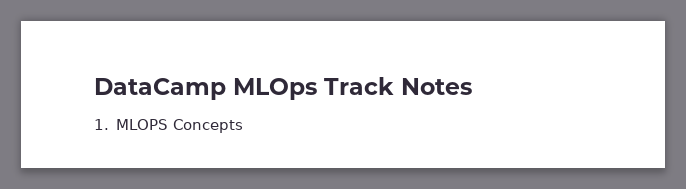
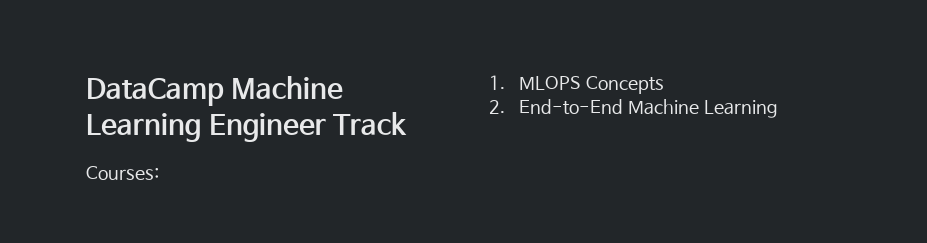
- DataCamp MLOps Track Notes
+ DataCamp Machine Learning Engineer Track
+ Courses:
+ 2. End-to-End Machine Learning

